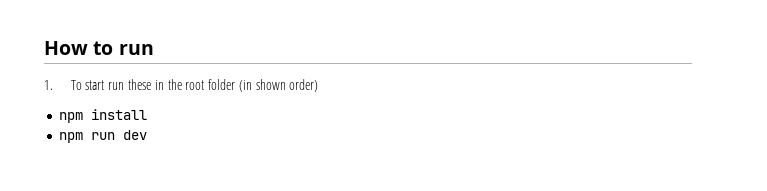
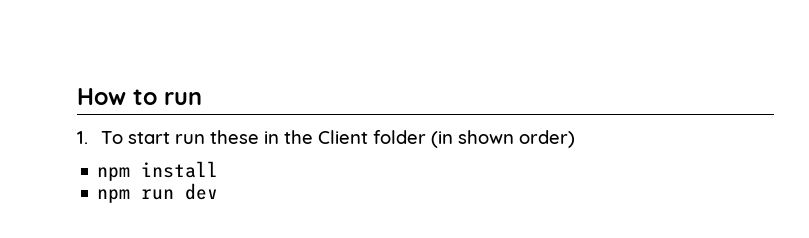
- 1. To start run these in the root folder (in shown order)
+ 1. To start run these in the Client folder (in shown order)

